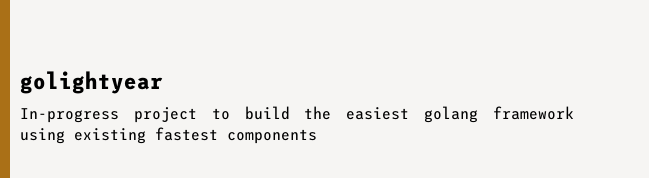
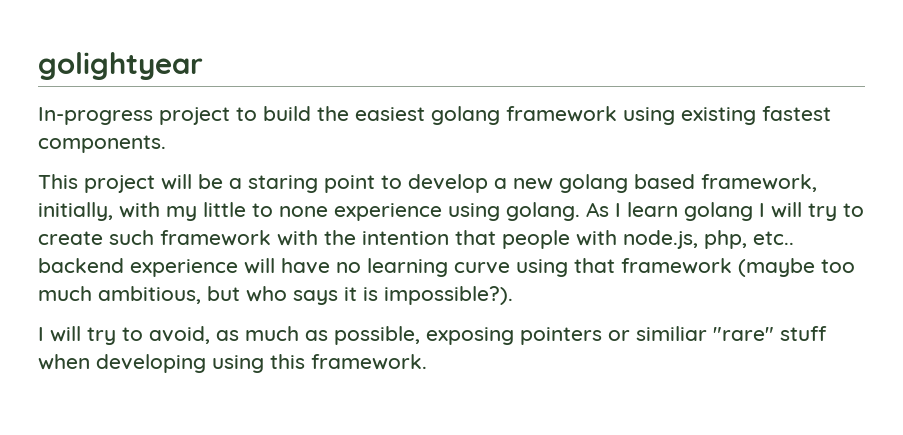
- In-progress project to build the easiest golang framework using existing fastest components
+ In-progress project to build the easiest golang framework using existing fastest components.
+ This project will be a staring point to develop a new golang based framework, initially, with my little to none experience using golang. As I learn golang I will try to create such framework with the intention that people with node.js, php, etc.. backend experience will have no learning curve using that framework (maybe too much ambitious, but who says it is impossible?).
+ I will try to avoid, as much as possible, exposing pointers or similiar "rare" stuff when developing using this framework.

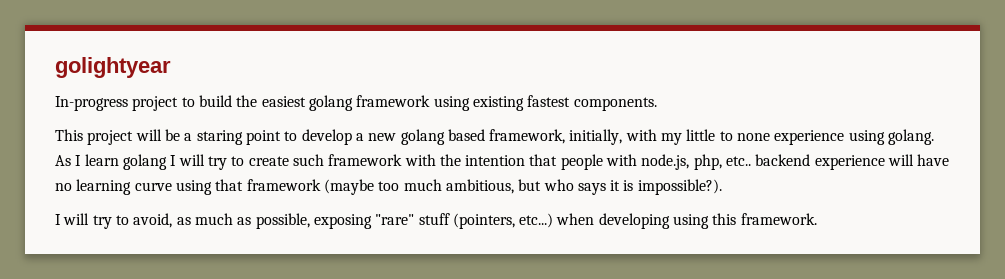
- I will try to avoid, as much as possible, exposing pointers or similiar "rare" stuff when developing using this framework.
+ I will try to avoid, as much as possible, exposing "rare" stuff (pointers, etc...) when developing using this framework.

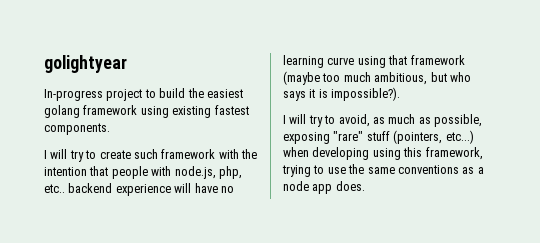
- This project will be a staring point to develop a new golang based framework, initially, with my little to none experience using golang. As I learn golang I will try to create such framework with the intention that people with node.js, php, etc.. backend experience will have no learning curve using that framework (maybe too much ambitious, but who says it is impossible?).
+ I will try to create such framework with the intention that people with node.js, php, etc.. backend experience will have no learning curve using that framework (maybe too much ambitious, but who says it is impossible?).
- I will try to avoid, as much as possible, exposing "rare" stuff (pointers, etc...) when developing using this framework.
+ I will try to avoid, as much as possible, exposing "rare" stuff (pointers, etc...) when developing using this framework, trying to use the same conventions as a node app does.

